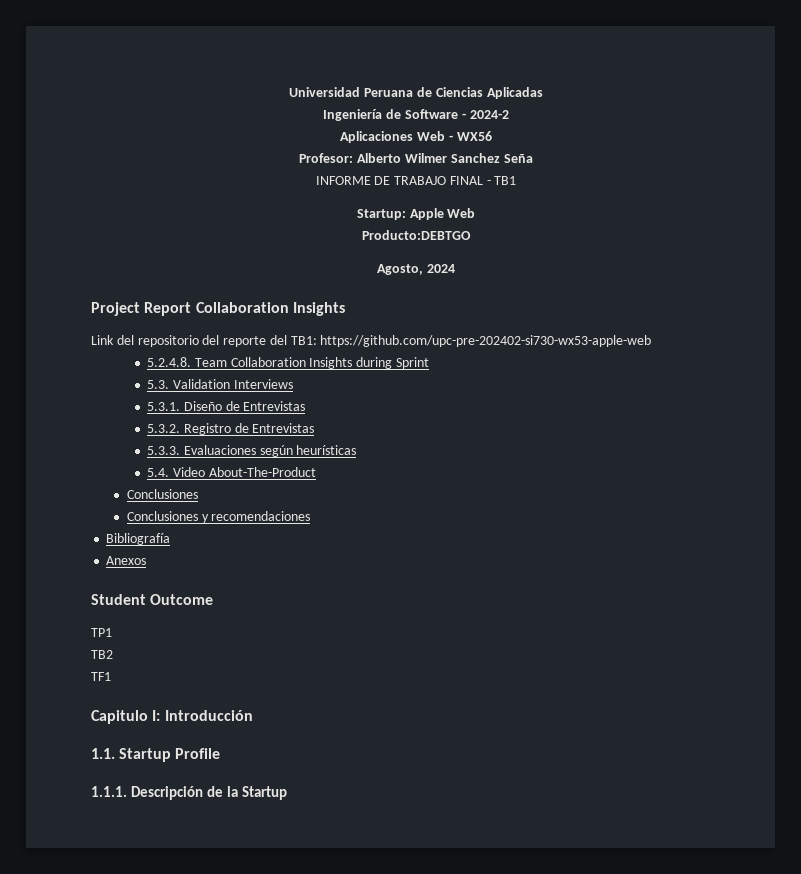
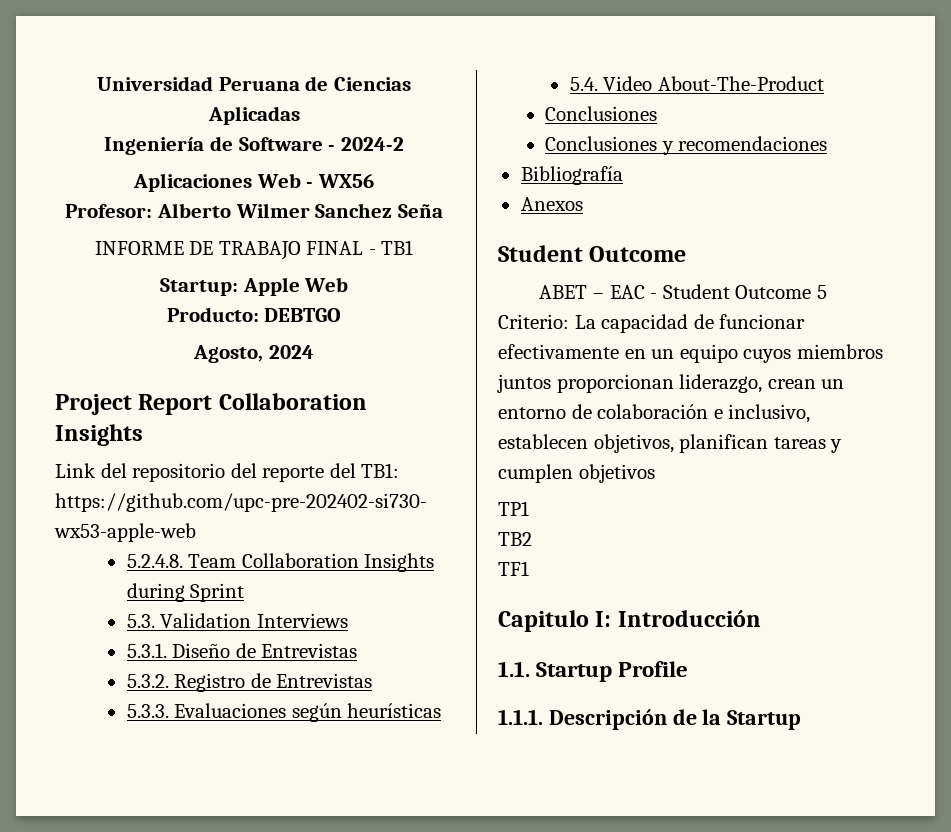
- Producto:DEBTGO
+ Producto: DEBTGO
+ ABET – EAC - Student Outcome 5 Criterio: La capacidad de funcionar efectivamente en un equipo cuyos miembros juntos proporcionan liderazgo, crean un entorno de colaboración e inclusivo, establecen objetivos, planifican tareas y cumplen objetivos

